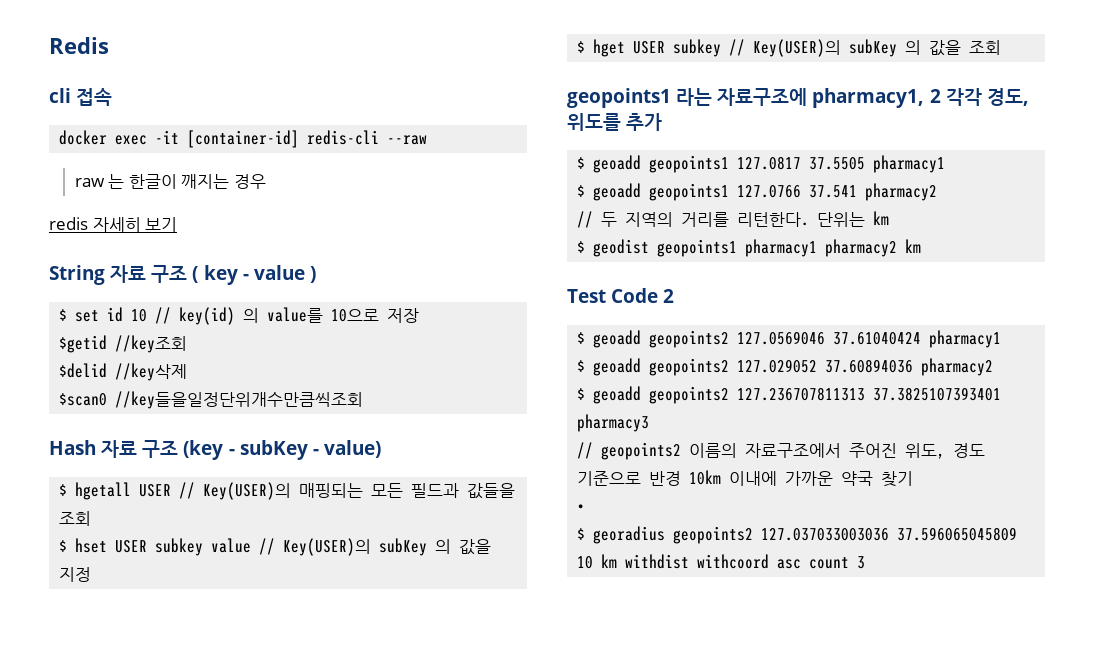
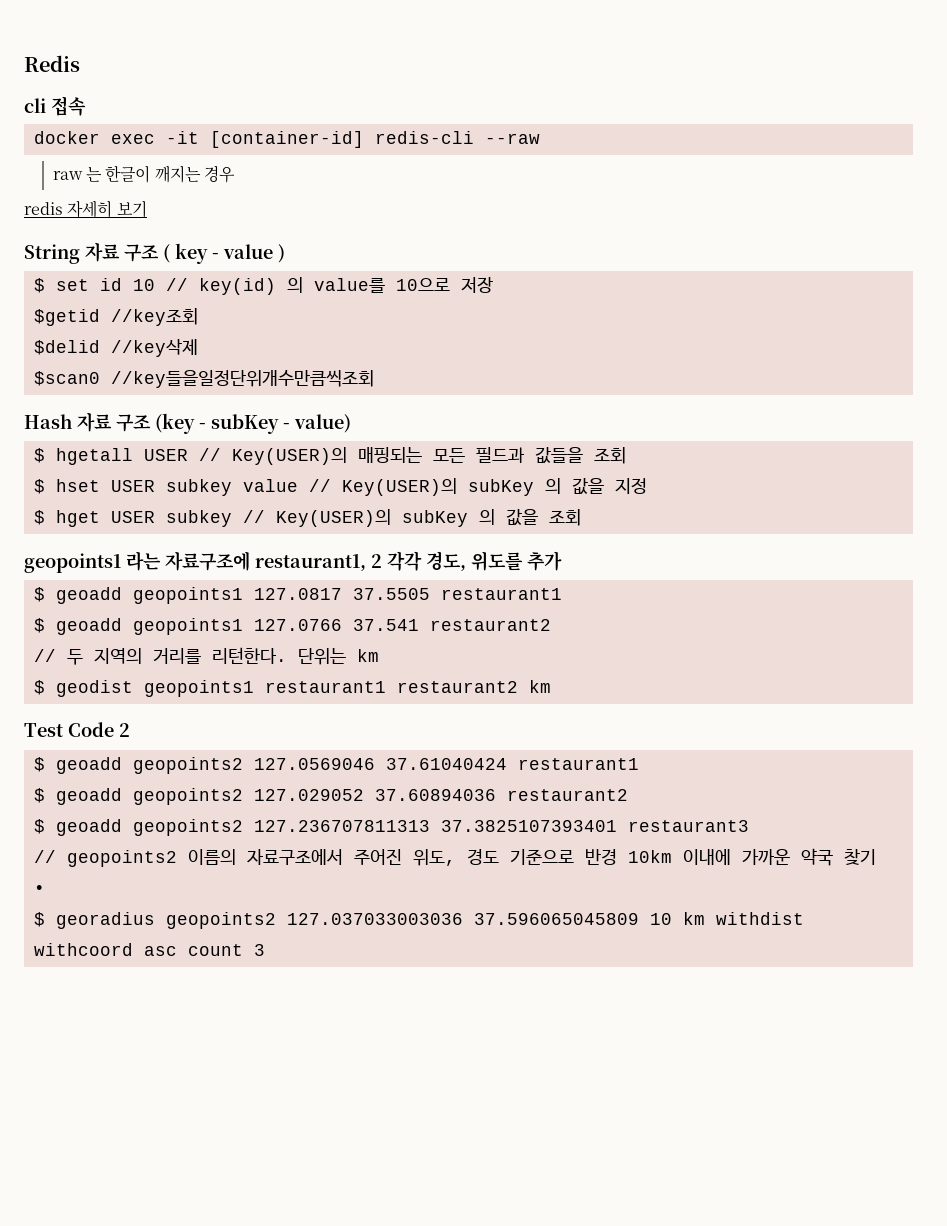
- geopoints1 라는 자료구조에 pharmacy1, 2 각각 경도, 위도를 추가
+ geopoints1 라는 자료구조에 restaurant1, 2 각각 경도, 위도를 추가
- $ geoadd geopoints1 127.0817 37.5505 pharmacy1
+ $ geoadd geopoints1 127.0817 37.5505 restaurant1
- $ geoadd geopoints1 127.0766 37.541 pharmacy2
+ $ geoadd geopoints1 127.0766 37.541 restaurant2
- $ geodist geopoints1 pharmacy1 pharmacy2 km
+ $ geodist geopoints1 restaurant1 restaurant2 km
- $ geoadd geopoints2 127.0569046 37.61040424 pharmacy1
+ $ geoadd geopoints2 127.0569046 37.61040424 restaurant1
- $ geoadd geopoints2 127.029052 37.60894036 pharmacy2
+ $ geoadd geopoints2 127.029052 37.60894036 restaurant2
- $ geoadd geopoints2 127.236707811313 37.3825107393401 pharmacy3
+ $ geoadd geopoints2 127.236707811313 37.3825107393401 restaurant3

